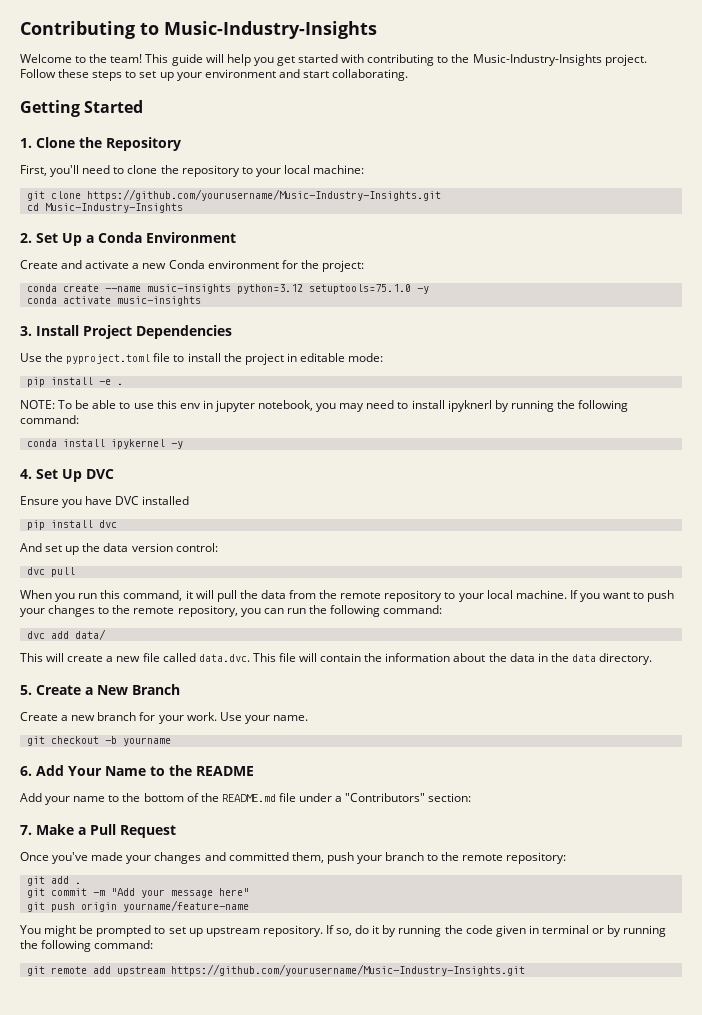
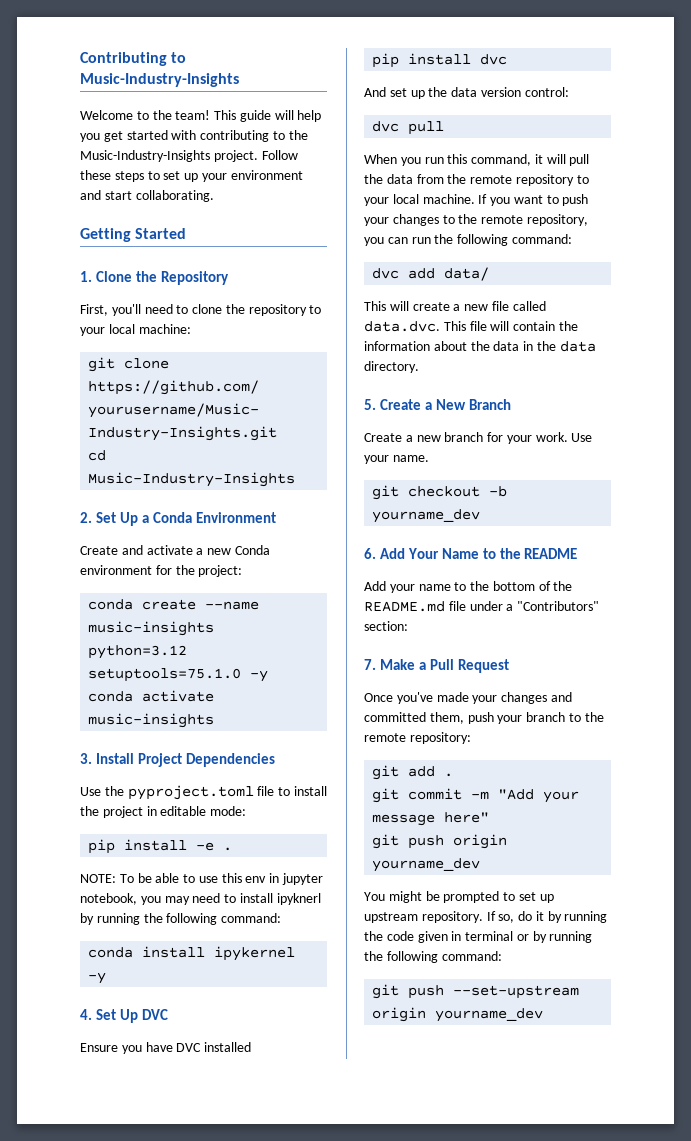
- git checkout -b yourname
+ git checkout -b yourname_dev
- git push origin yourname/feature-name
+ git push origin yourname_dev
- git remote add upstream https://github.com/yourusername/Music-Industry-Insights.git
+ git push --set-upstream origin yourname_dev

